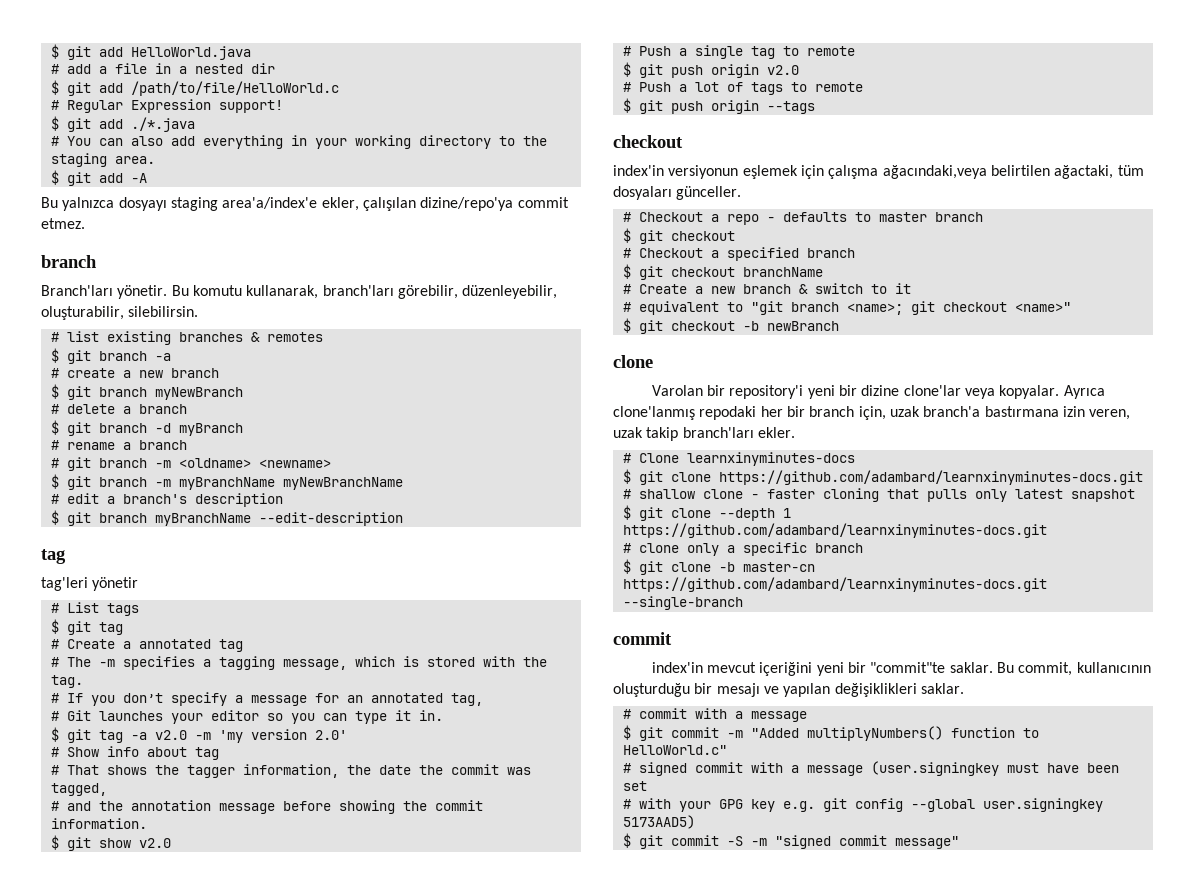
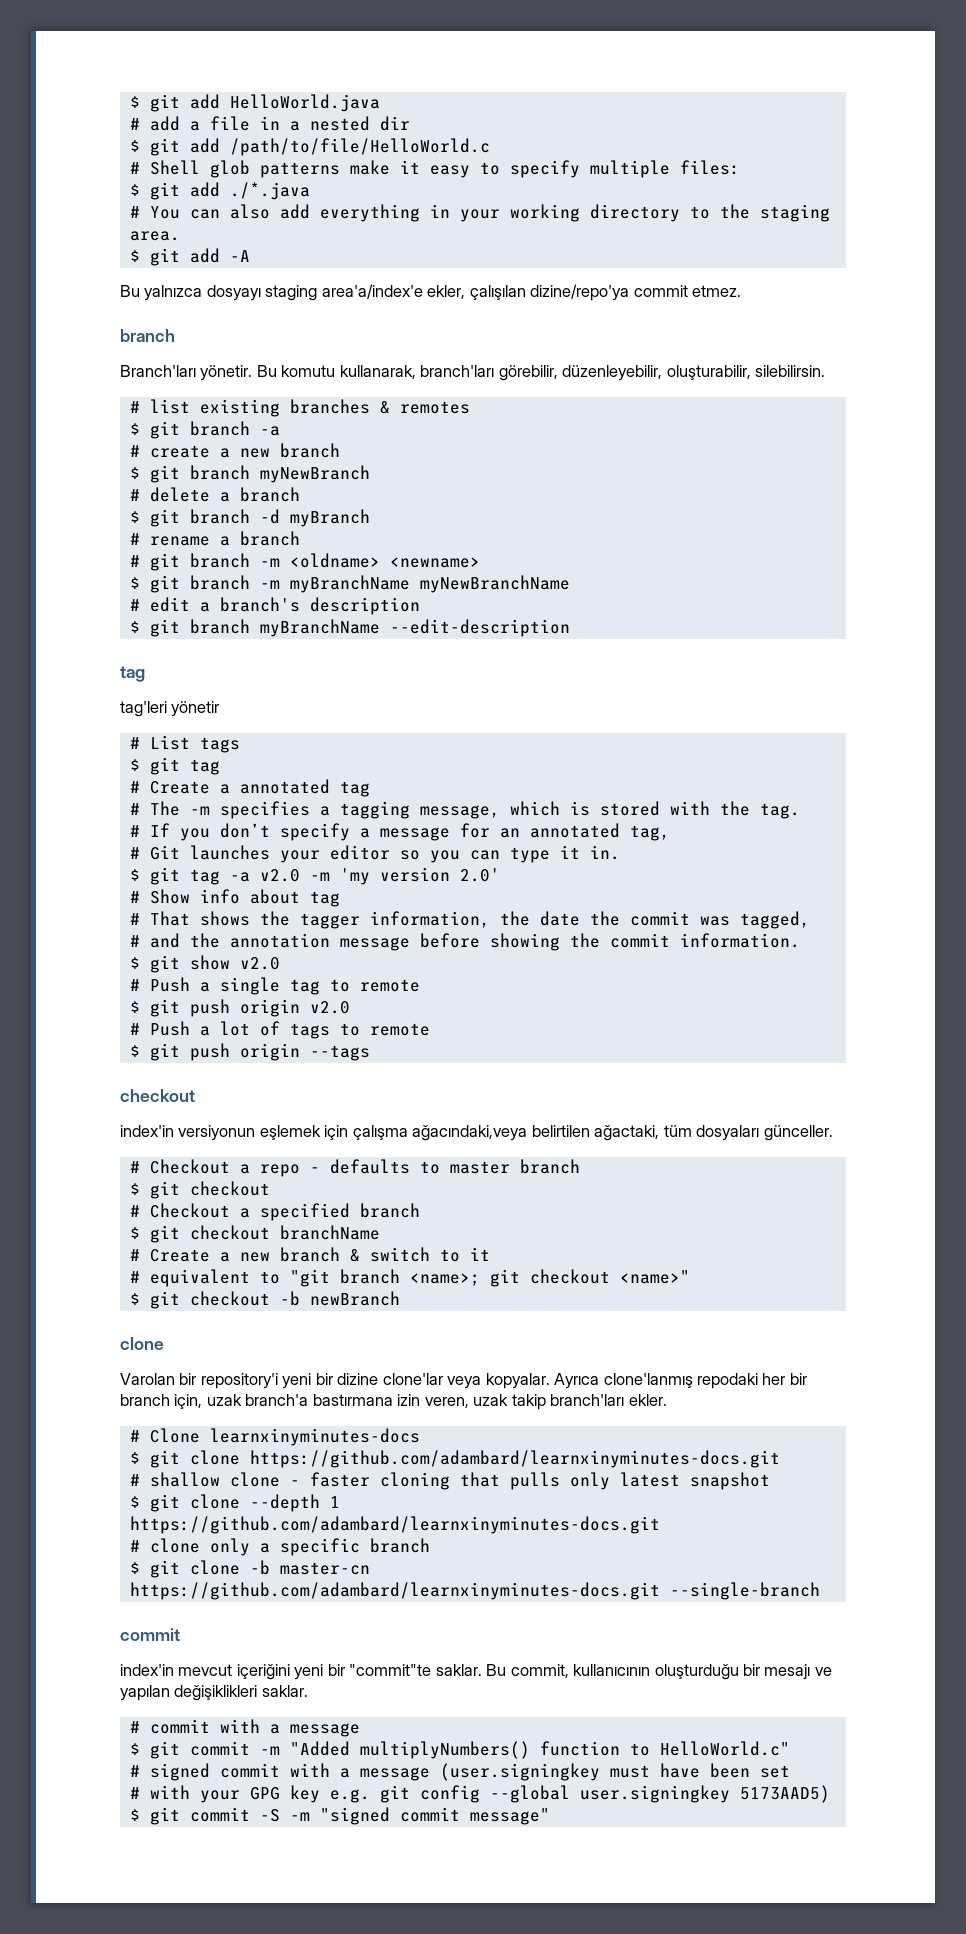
- # Regular Expression support!
+ # Shell glob patterns make it easy to specify multiple files:

